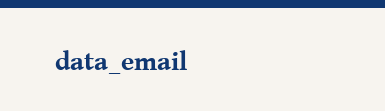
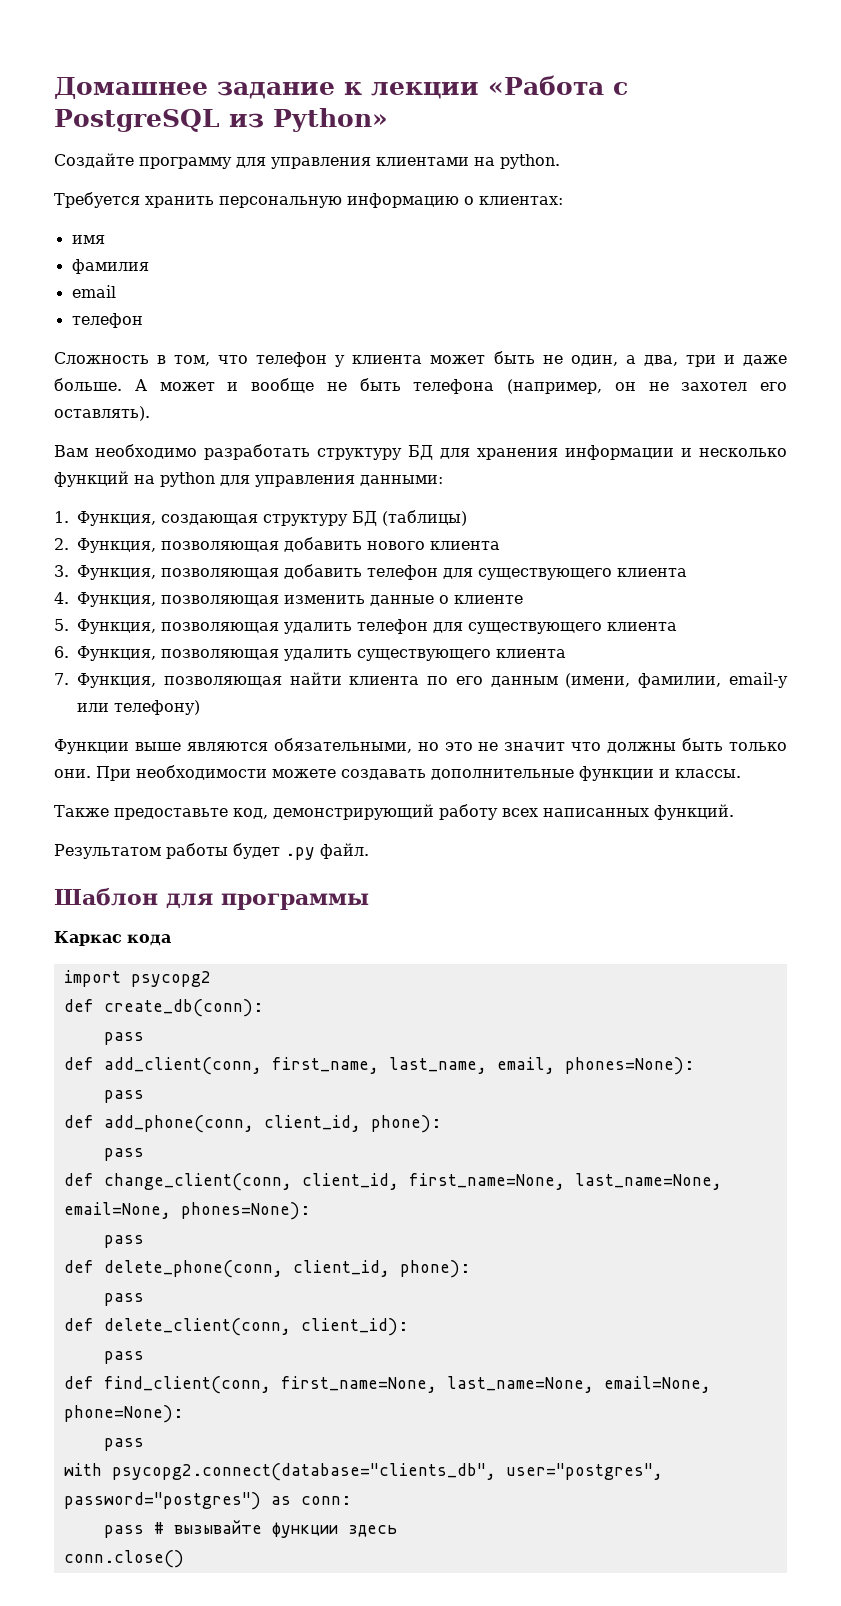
- data_email
+ Домашнее задание к лекции «Работа с PostgreSQL из Python»
+ Создайте программу для управления клиентами на python.
+ Требуется хранить персональную информацию о клиентах:
+ имя
+ фамилия
+ email
+ телефон
+ Сложность в том, что телефон у клиента может быть не один, а два, три и даже больше. А может и вообще не быть телефона (например, он не захотел его оставлять).
+ Вам необходимо разработать структуру БД для хранения информации и несколько функций на python для управления данными:
+ 1. Функция, создающая структуру БД (таблицы)
+ 2. Функция, позволяющая добавить нового клиента
+ 3. Функция, позволяющая добавить телефон для существующего клиента
+ 4. Функция, позволяющая изменить данные о клиенте
+ 5. Функция, позволяющая удалить телефон для существующего клиента
+ 6. Функция, позволяющая удалить существующего клиента
+ 7. Функция, позволяющая найти клиента по его данным (имени, фамилии, email-у или телефону)
+ Функции выше являются обязательными, но это не значит что должны быть только они. При необходимости можете создавать дополнительные функции и классы.
+ Также предоставьте код, демонстрирующий работу всех написанных функций.
+ Результатом работы будет .py файл.
+ Шаблон для программы
+ Каркас кода
+ import psycopg2
+ def create_db(conn):
+ pass
+ def add_client(conn, first_name, last_name, email, phones=None):
+ pass
+ def add_phone(conn, client_id, phone):
+ pass
+ def change_client(conn, client_id, first_name=None, last_name=None, email=None, phones=None):
+ pass
+ def delete_phone(conn, client_id, phone):
+ pass
+ def delete_client(conn, client_id):
+ pass
+ def find_client(conn, first_name=None, last_name=None, email=None, phone=None):
+ pass
+ with psycopg2.connect(database="clients_db", user="postgres", password="postgres") as conn:
+ pass # вызывайте функции здесь
+ conn.close()

